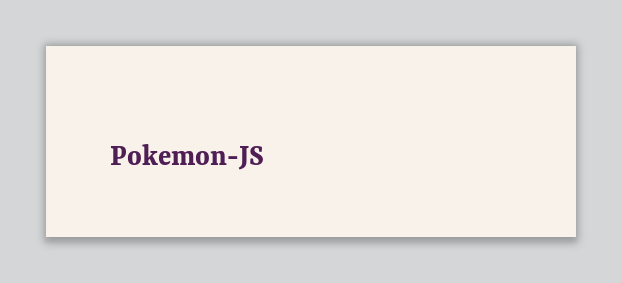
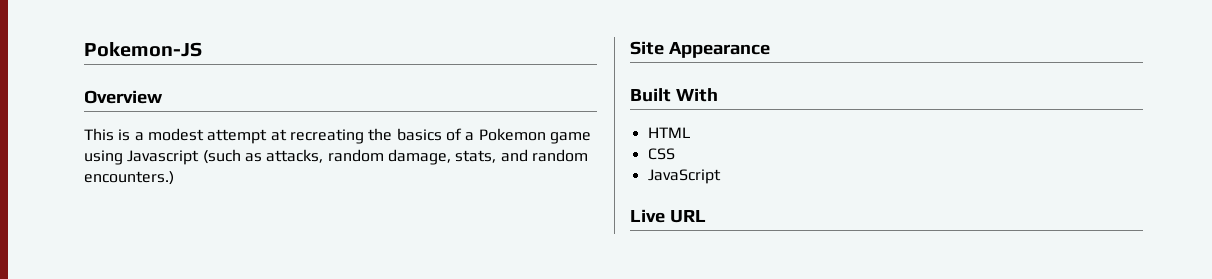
+ Overview
+ This is a modest attempt at recreating the basics of a Pokemon game using Javascript (such as attacks, random damage, stats, and random encounters.)
+ Site Appearance
+ Built With
+ HTML
+ CSS
+ JavaScript
+ Live URL

